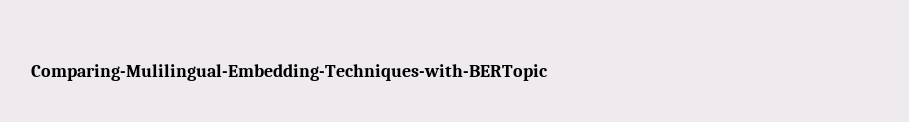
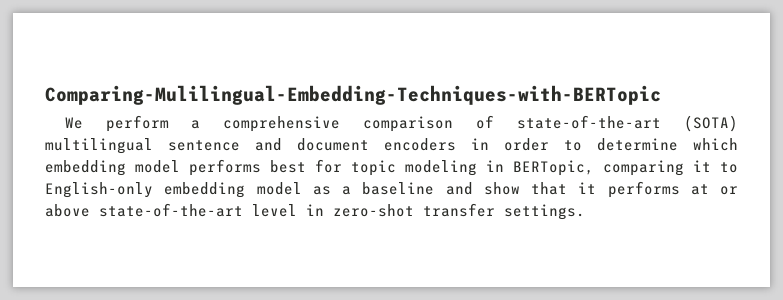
+ We perform a comprehensive comparison of state-of-the-art (SOTA) multilingual sentence and document encoders in order to determine which embedding model performs best for topic modeling in BERTopic, comparing it to English-only embedding model as a baseline and show that it performs at or above state-of-the-art level in zero-shot transfer settings.

